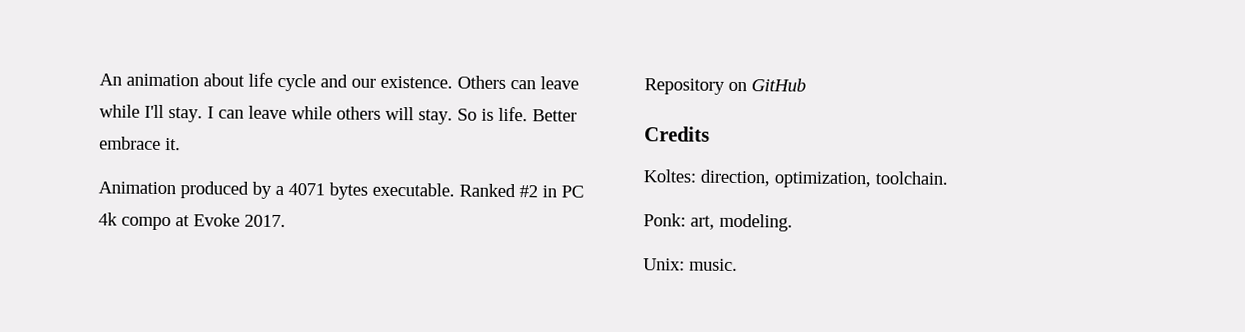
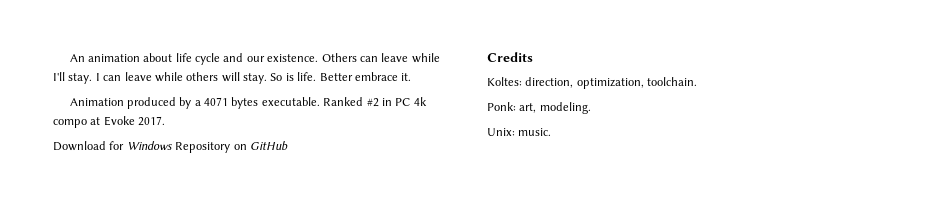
- Repository on GitHub
+ Download for Windows Repository on GitHub

